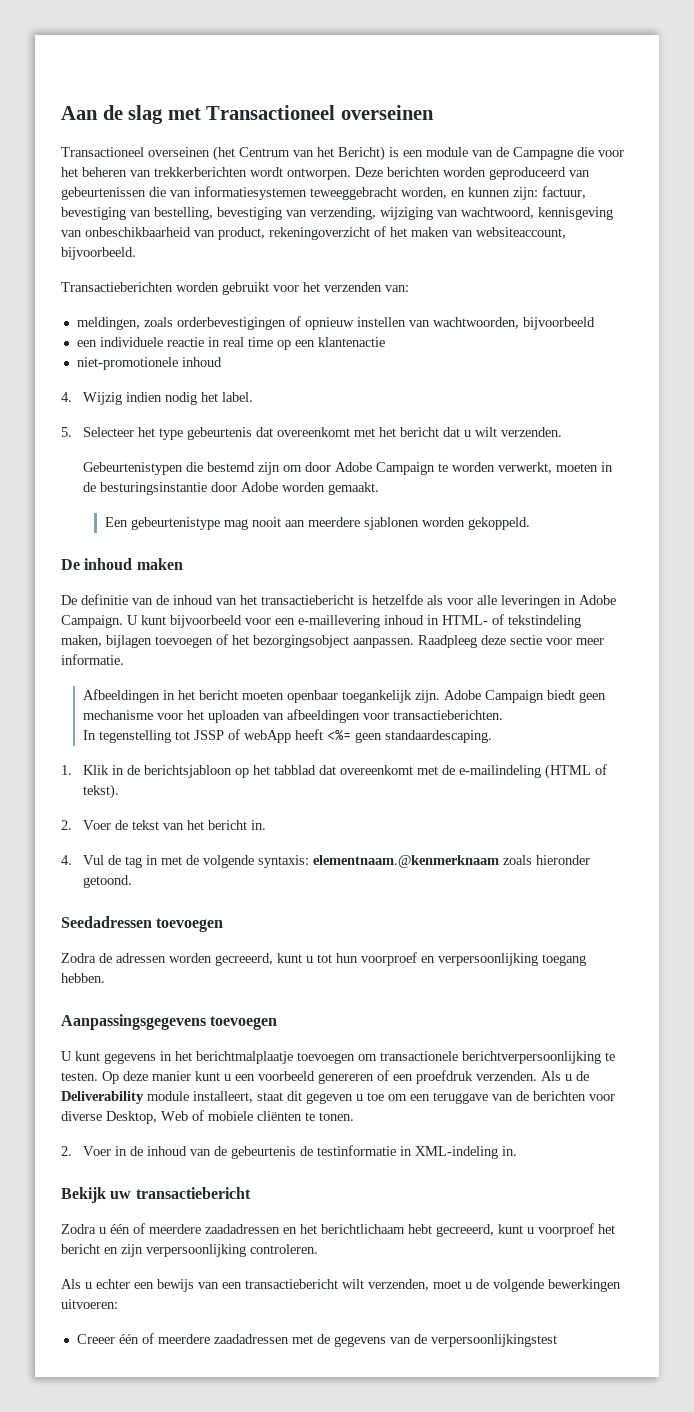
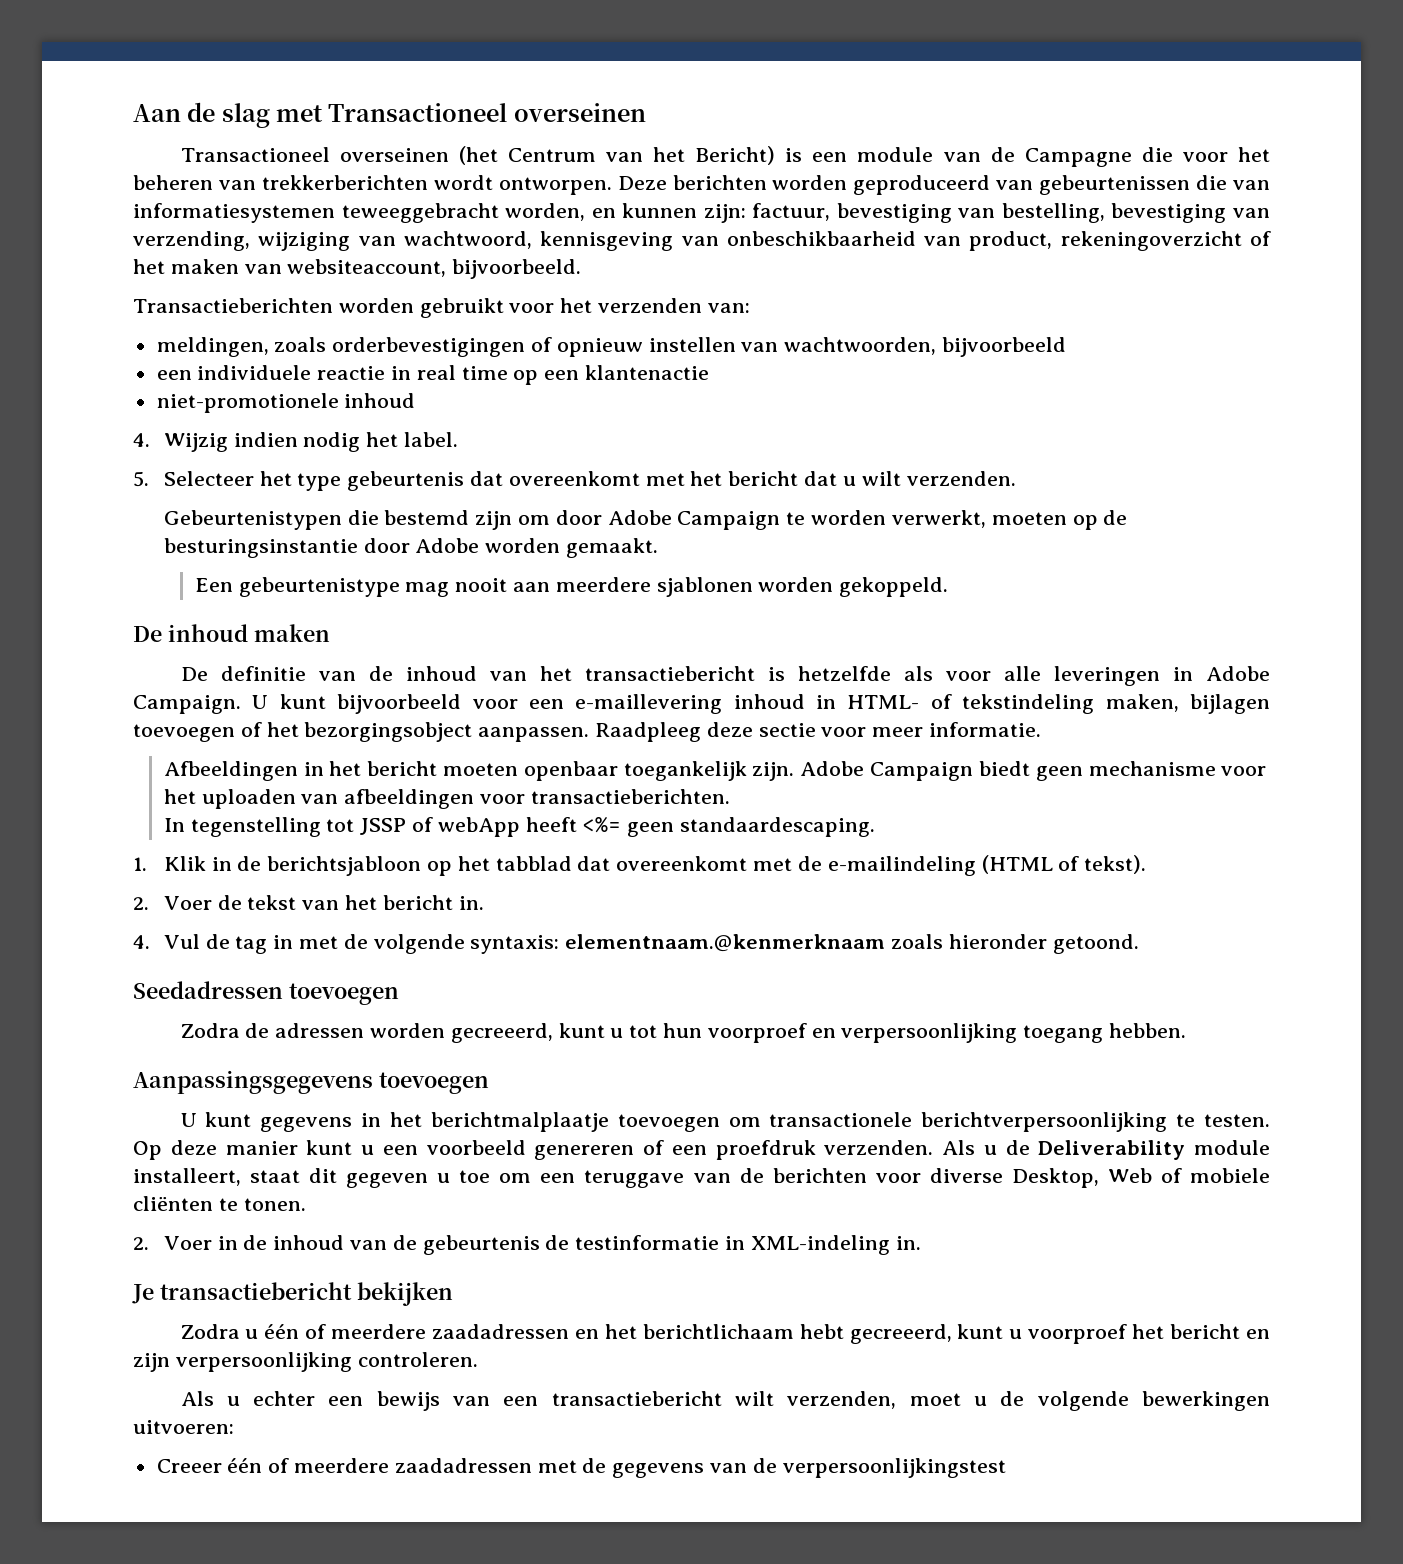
- Gebeurtenistypen die bestemd zijn om door Adobe Campaign te worden verwerkt, moeten in de besturingsinstantie door Adobe worden gemaakt.
+ Gebeurtenistypen die bestemd zijn om door Adobe Campaign te worden verwerkt, moeten op de besturingsinstantie door Adobe worden gemaakt.
- Bekijk uw transactiebericht
+ Je transactiebericht bekijken

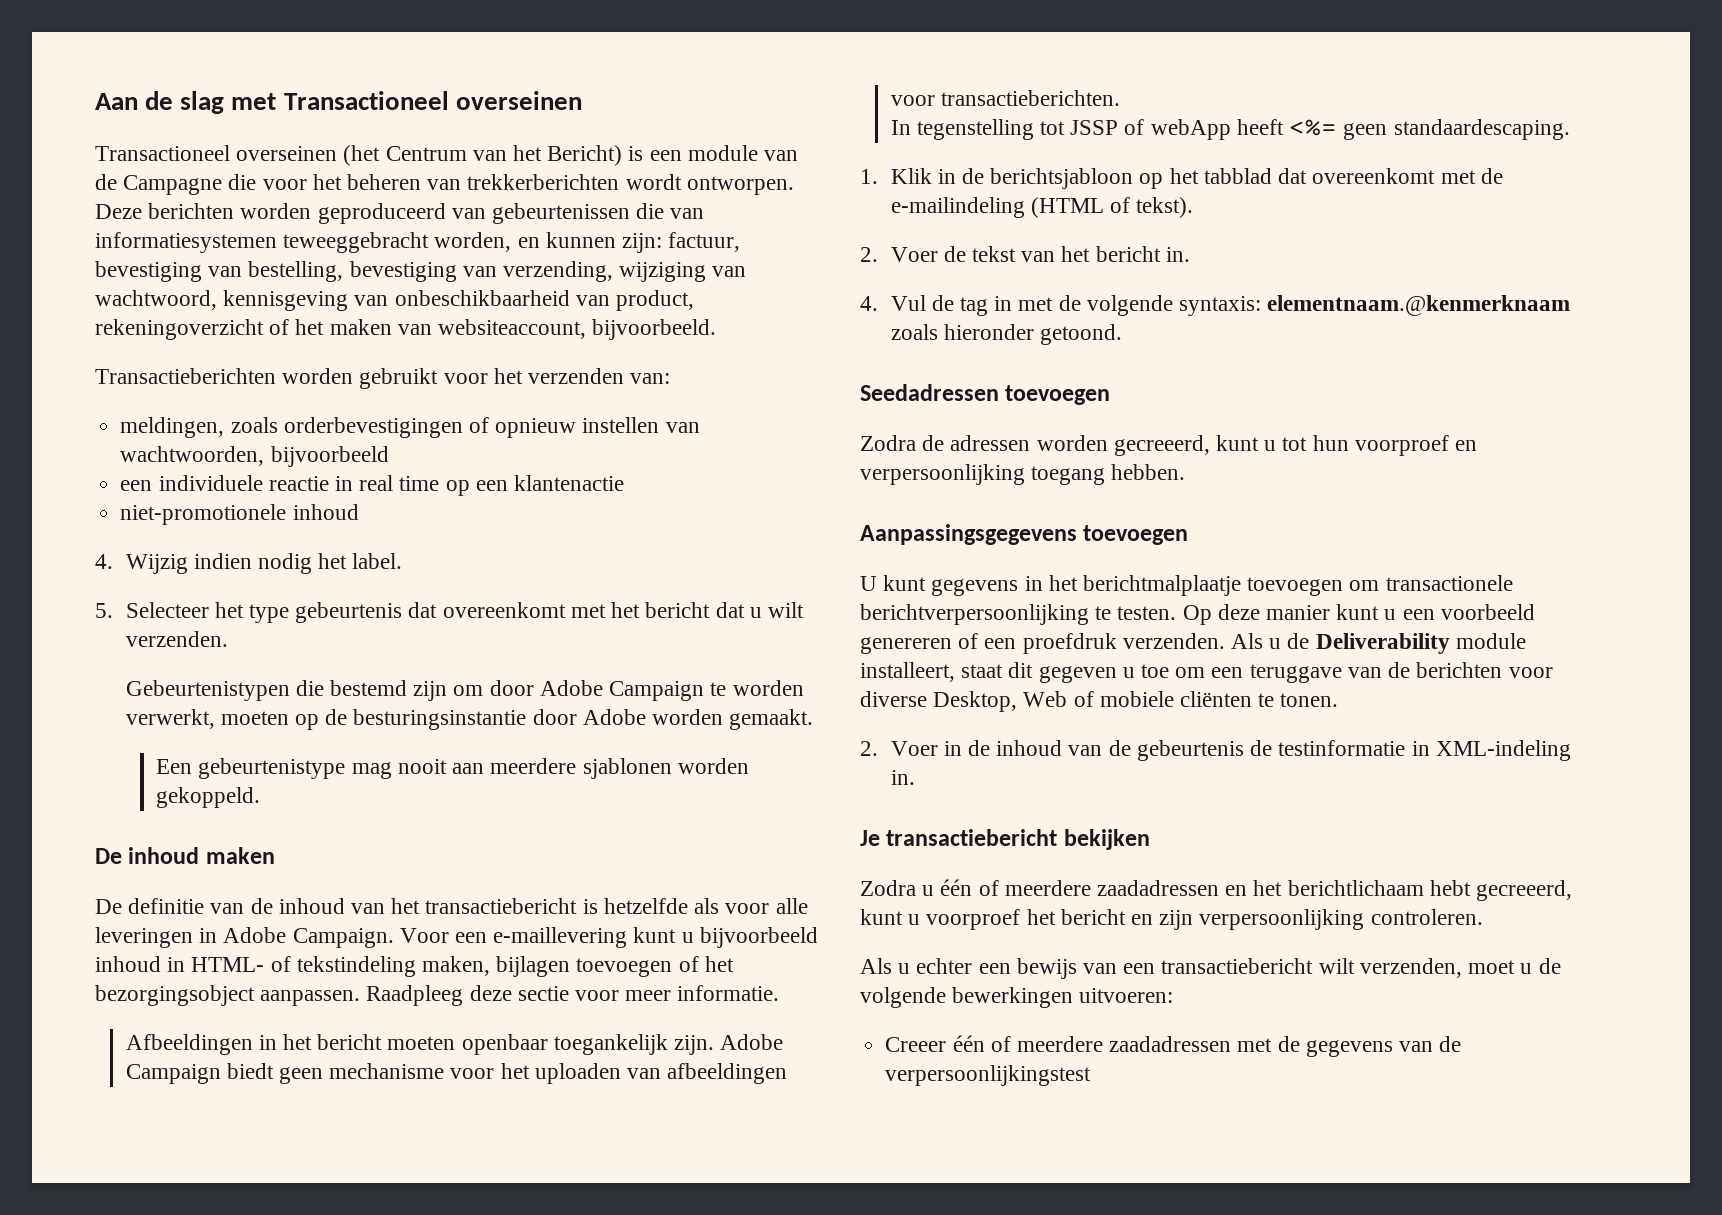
- U kunt bijvoorbeeld voor een e-maillevering inhoud in HTML- of tekstindeling maken, bijlagen toevoegen of het bezorgingsobject aanpassen.
+ Voor een e-maillevering kunt u bijvoorbeeld inhoud in HTML- of tekstindeling maken, bijlagen toevoegen of het bezorgingsobject aanpassen.

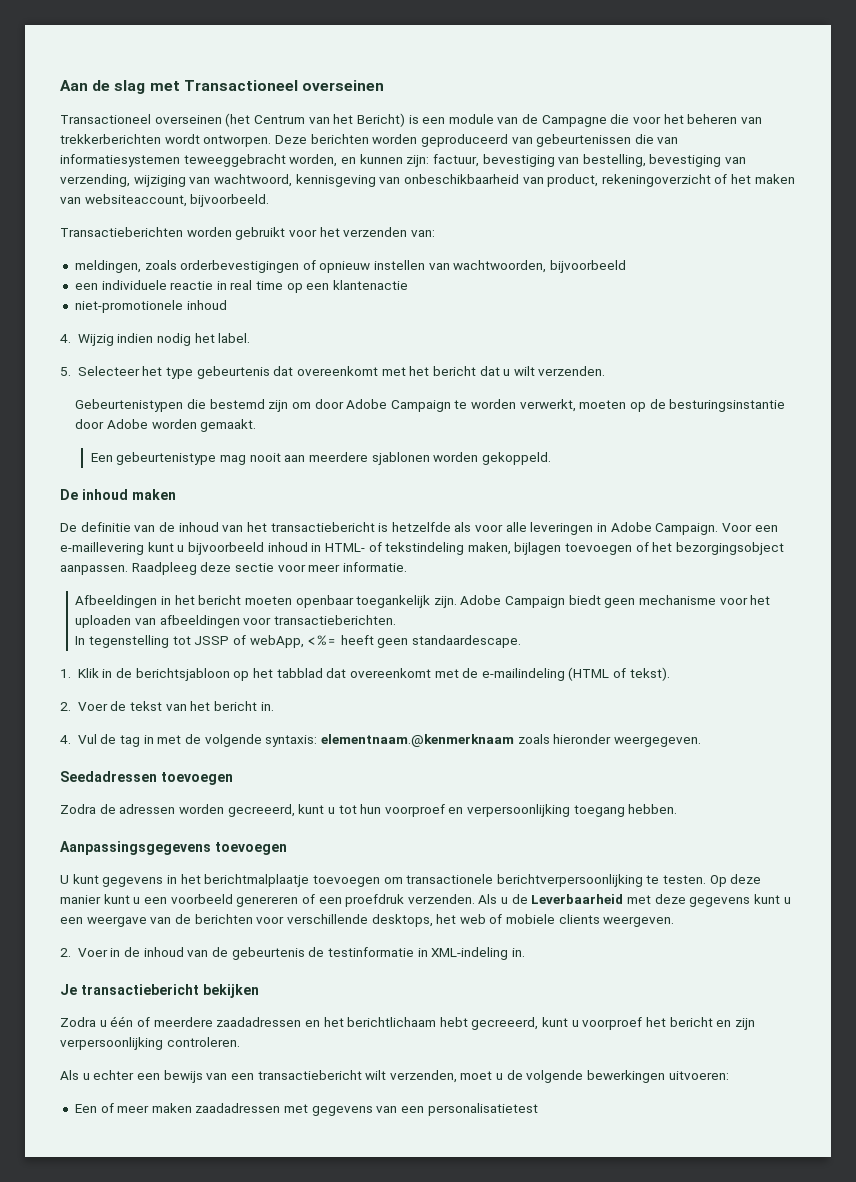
- In tegenstelling tot JSSP of webApp heeft <%= geen standaardescaping.
+ In tegenstelling tot JSSP of webApp, <%= heeft geen standaardescape.
- 4. Vul de tag in met de volgende syntaxis: elementnaam.@kenmerknaam zoals hieronder getoond.
+ 4. Vul de tag in met de volgende syntaxis: elementnaam.@kenmerknaam zoals hieronder weergegeven.
- Als u de Deliverability module installeert, staat dit gegeven u toe om een teruggave van de berichten voor diverse Desktop, Web of mobiele cliënten te tonen.
+ Als u de Leverbaarheid met deze gegevens kunt u een weergave van de berichten voor verschillende desktops, het web of mobiele clients weergeven.
- Creeer één of meerdere zaadadressen met de gegevens van de verpersoonlijkingstest
+ Een of meer maken zaadadressen met gegevens van een personalisatietest

